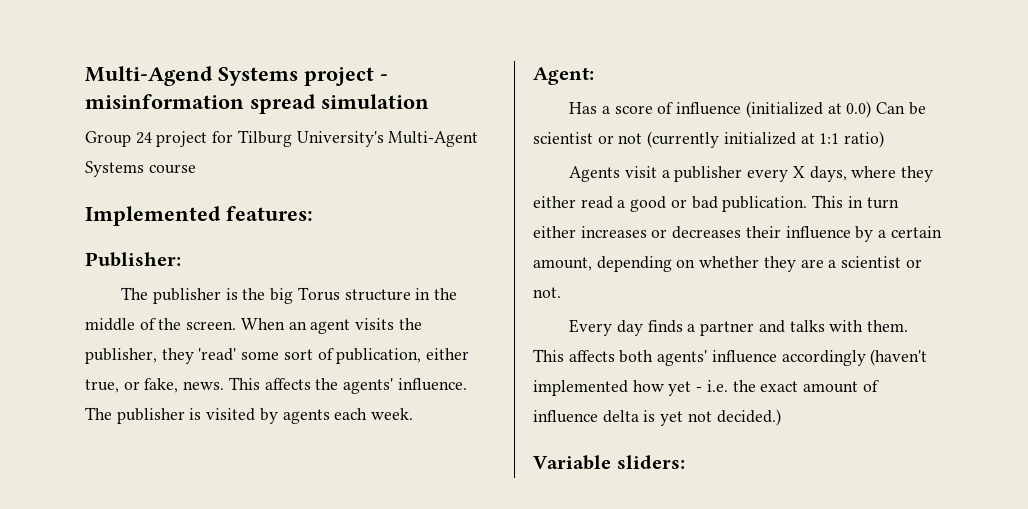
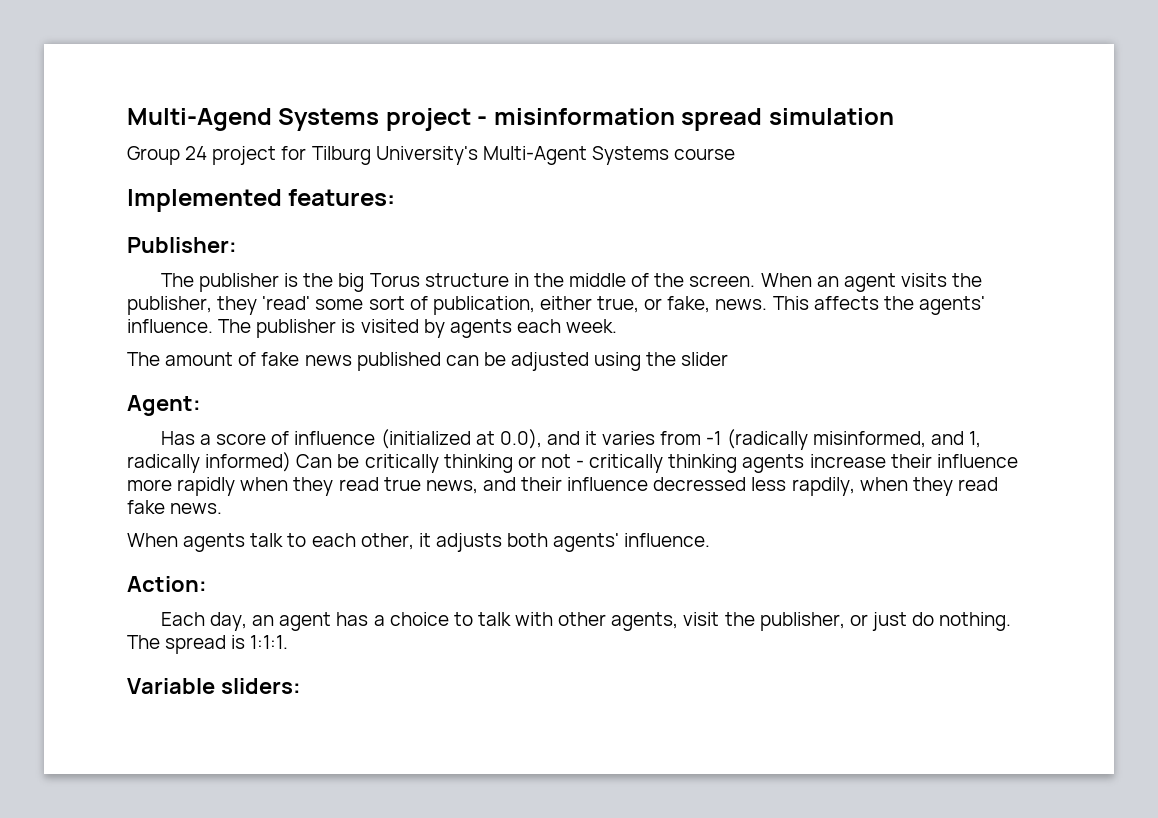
+ The amount of fake news published can be adjusted using the slider
- Has a score of influence (initialized at 0.0) Can be scientist or not (currently initialized at 1:1 ratio)
- Agents visit a publisher every X days, where they either read a good or bad publication. This in turn either increases or decreases their influence by a certain amount, depending on whether they are a scientist or not.
- Every day finds a partner and talks with them. This affects both agents' influence accordingly (haven't implemented how yet - i.e. the exact amount of influence delta is yet not decided.)
+ Has a score of influence (initialized at 0.0), and it varies from -1 (radically misinformed, and 1, radically informed) Can be critically thinking or not - critically thinking agents increase their influence more rapidly when they read true news, and their influence decressed less rapdily, when they read fake news.
+ When agents talk to each other, it adjusts both agents' influence.
+ Action:
+ Each day, an agent has a choice to talk with other agents, visit the publisher, or just do nothing. The spread is 1:1:1.

